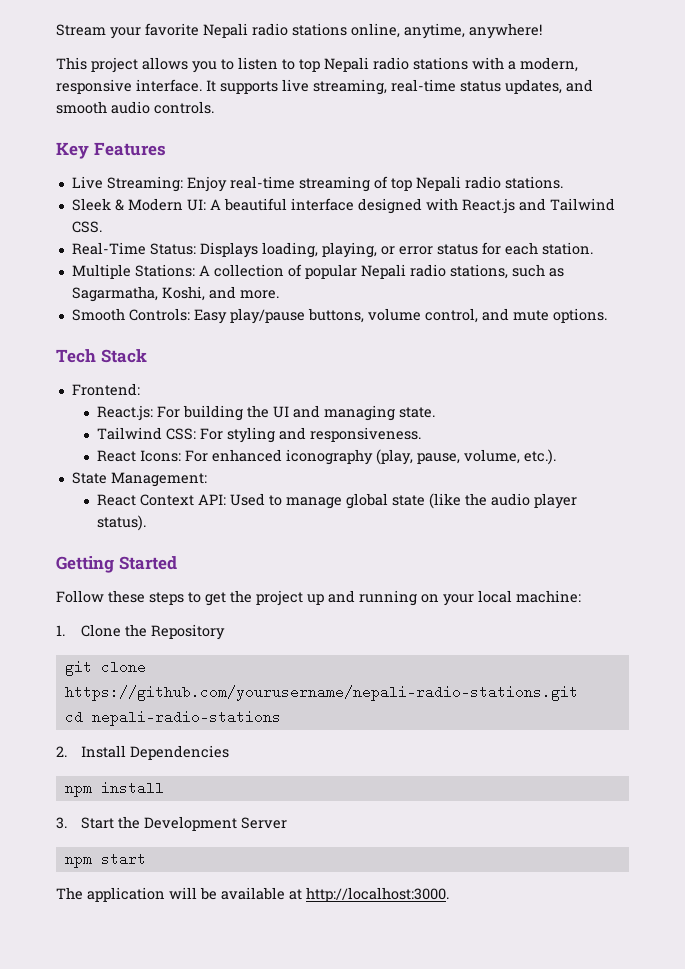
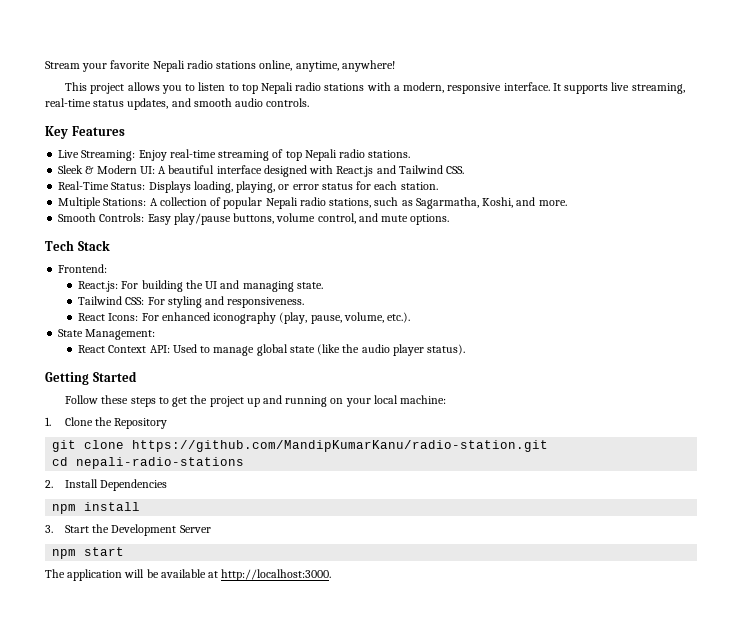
- git clone https://github.com/yourusername/nepali-radio-stations.git
+ git clone https://github.com/MandipKumarKanu/radio-station.git

